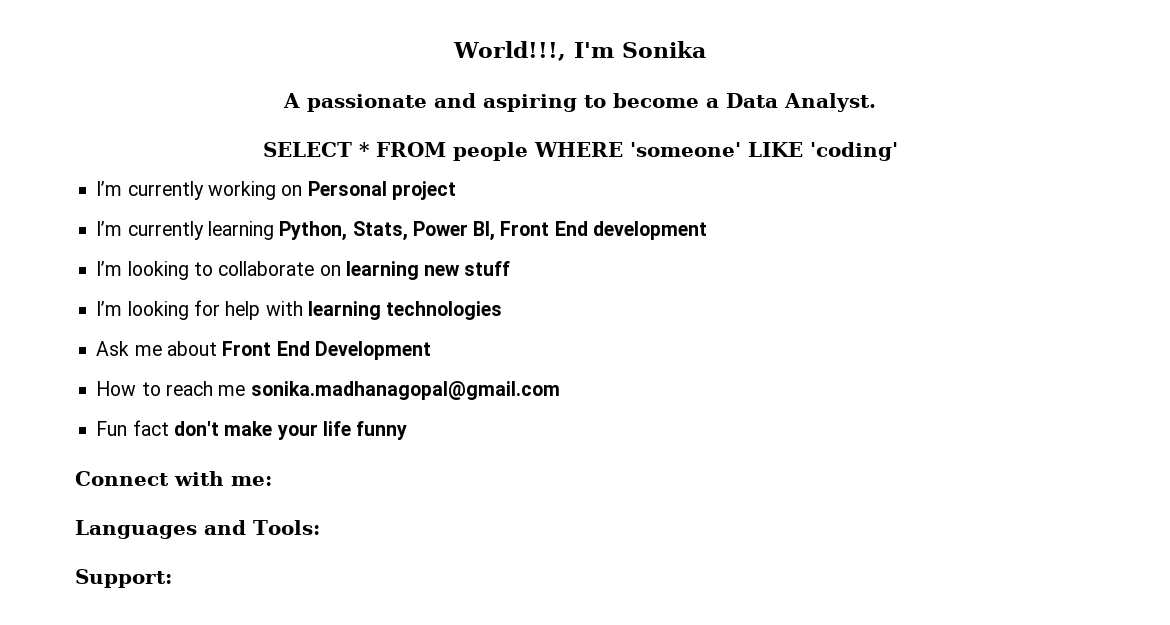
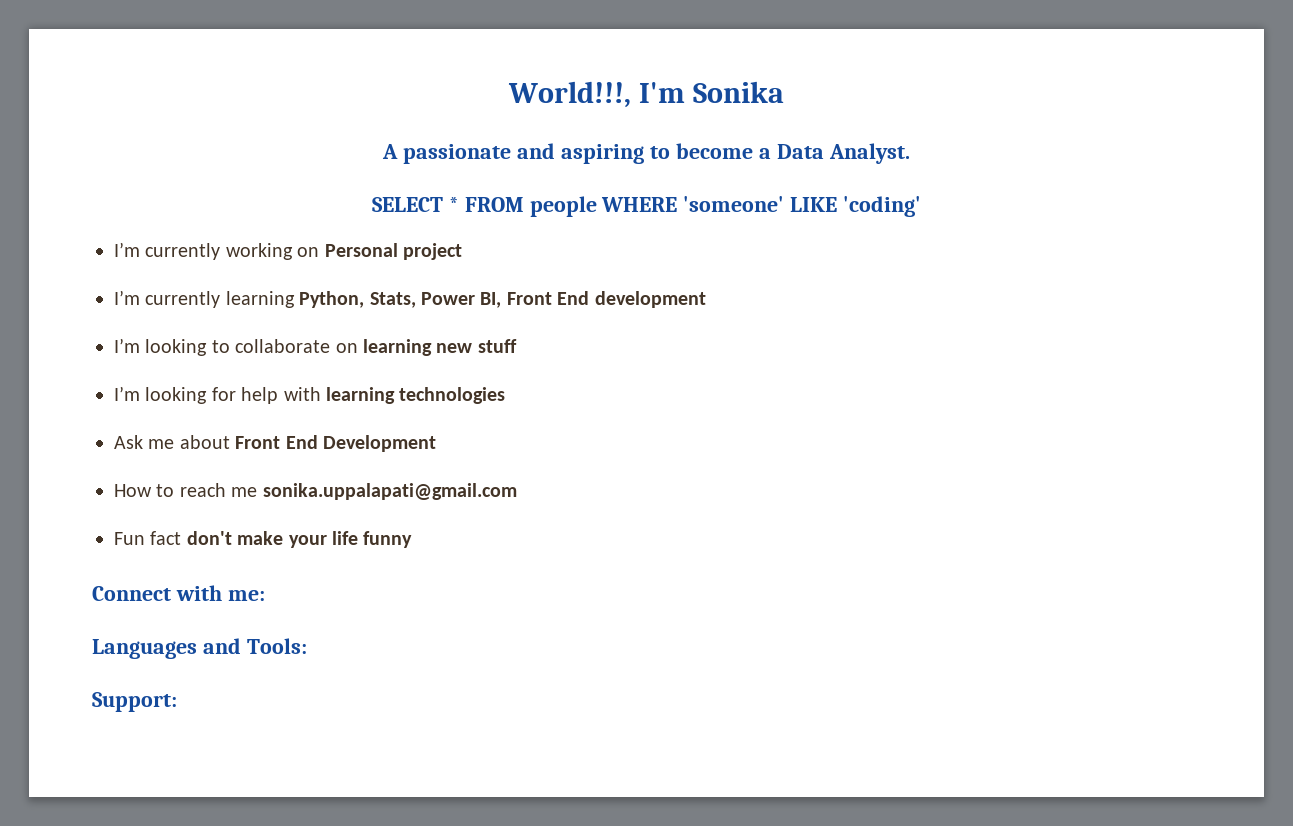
- How to reach me sonika.madhanagopal@gmail.com
+ How to reach me sonika.uppalapati@gmail.com

